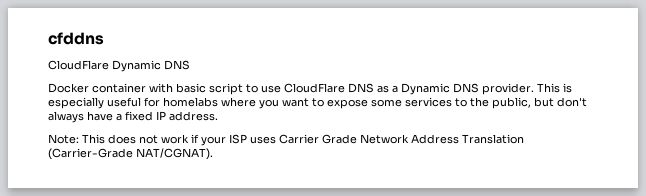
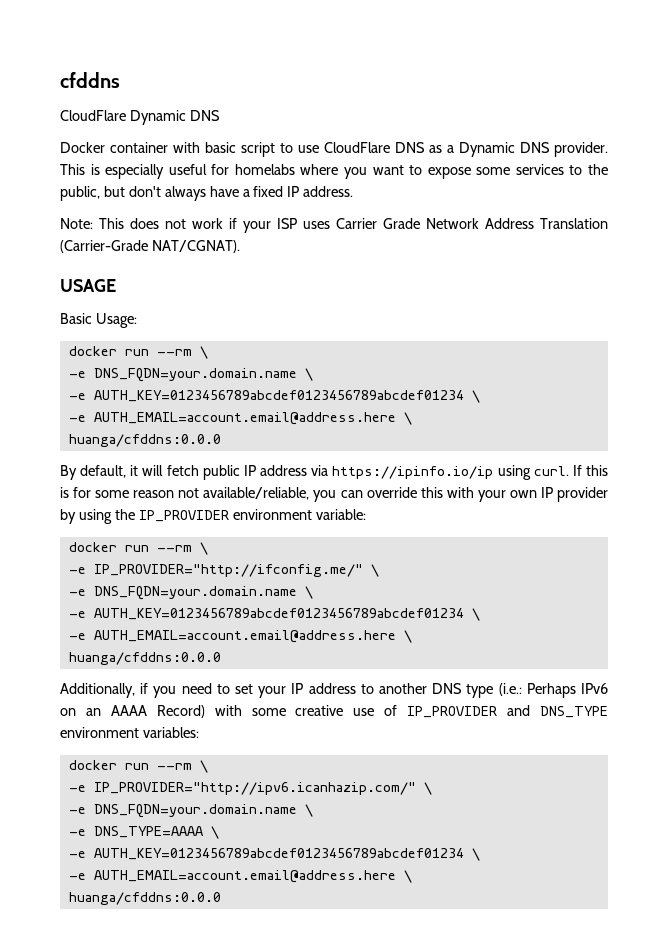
+ USAGE
+ Basic Usage:
+ docker run --rm \
+ -e DNS_FQDN=your.domain.name \
+ -e AUTH_KEY=0123456789abcdef0123456789abcdef01234 \
+ -e AUTH_EMAIL=account.email@address.here \
+ huanga/cfddns:0.0.0
+ By default, it will fetch public IP address via https://ipinfo.io/ip using curl. If this is for some reason not available/reliable, you can override this with your own IP provider by using the IP_PROVIDER environment variable:
+ docker run --rm \
+ -e IP_PROVIDER="http://ifconfig.me/" \
+ -e DNS_FQDN=your.domain.name \
+ -e AUTH_KEY=0123456789abcdef0123456789abcdef01234 \
+ -e AUTH_EMAIL=account.email@address.here \
+ huanga/cfddns:0.0.0
+ Additionally, if you need to set your IP address to another DNS type (i.e.: Perhaps IPv6 on an AAAA Record) with some creative use of IP_PROVIDER and DNS_TYPE environment variables:
+ docker run --rm \
+ -e IP_PROVIDER="http://ipv6.icanhazip.com/" \
+ -e DNS_FQDN=your.domain.name \
+ -e DNS_TYPE=AAAA \
+ -e AUTH_KEY=0123456789abcdef0123456789abcdef01234 \
+ -e AUTH_EMAIL=account.email@address.here \
+ huanga/cfddns:0.0.0

